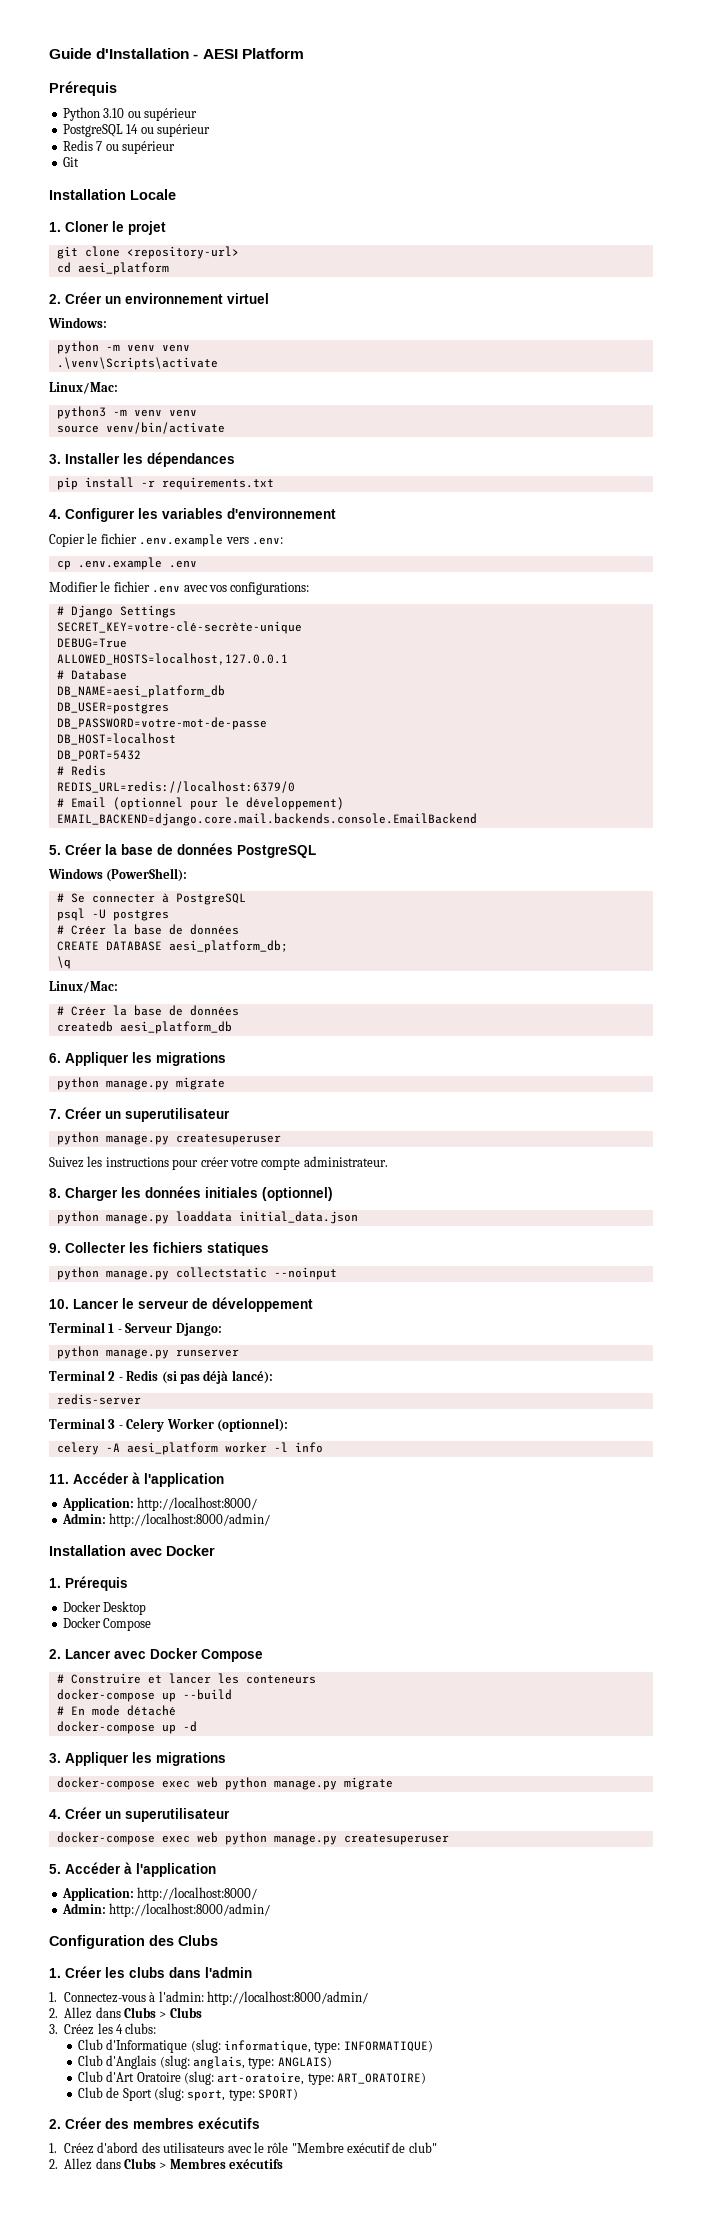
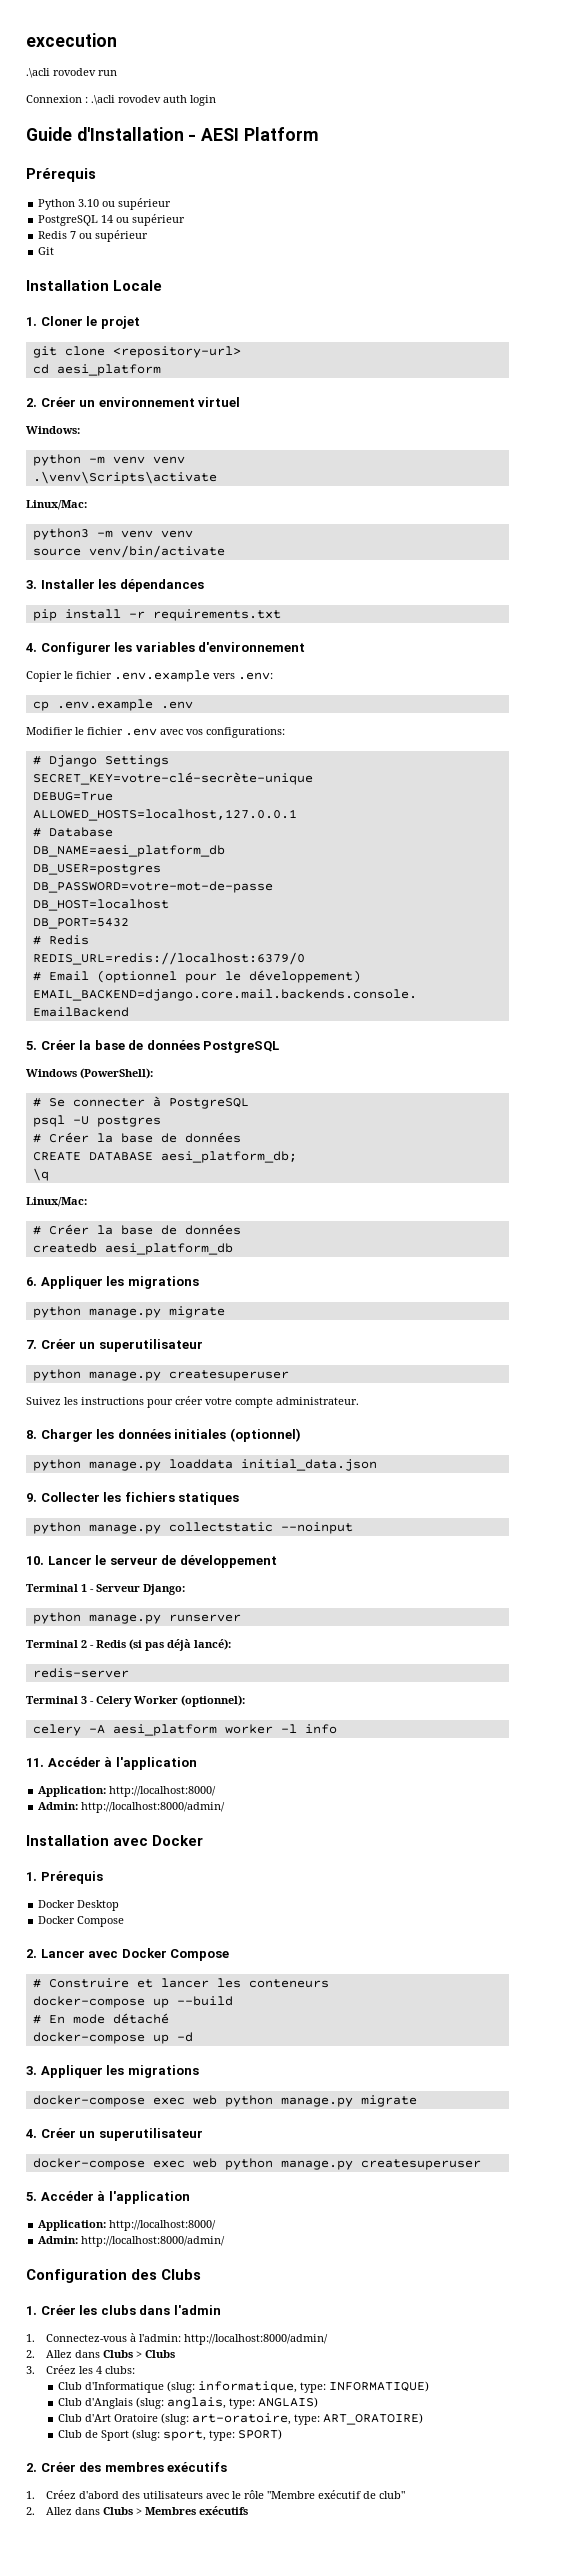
+ excecution
+ .\acli rovodev run
+ Connexion : .\acli rovodev auth login

